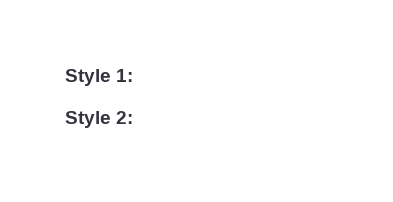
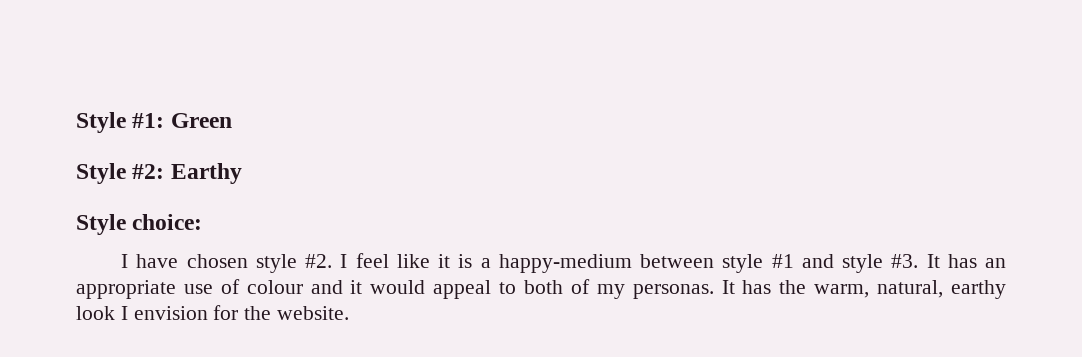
- Style 1:
- Style 2:
+ Style #1: Green
+ Style #2: Earthy
+ Style choice:
+ I have chosen style #2. I feel like it is a happy-medium between style #1 and style #3. It has an appropriate use of colour and it would appeal to both of my personas. It has the warm, natural, earthy look I envision for the website.

